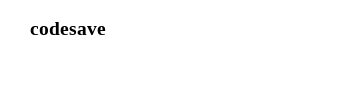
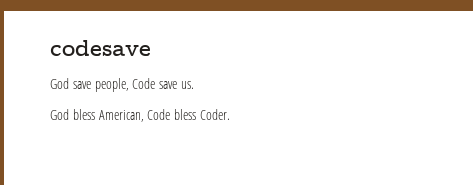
+ God save people, Code save us.
+ God bless American, Code bless Coder.

